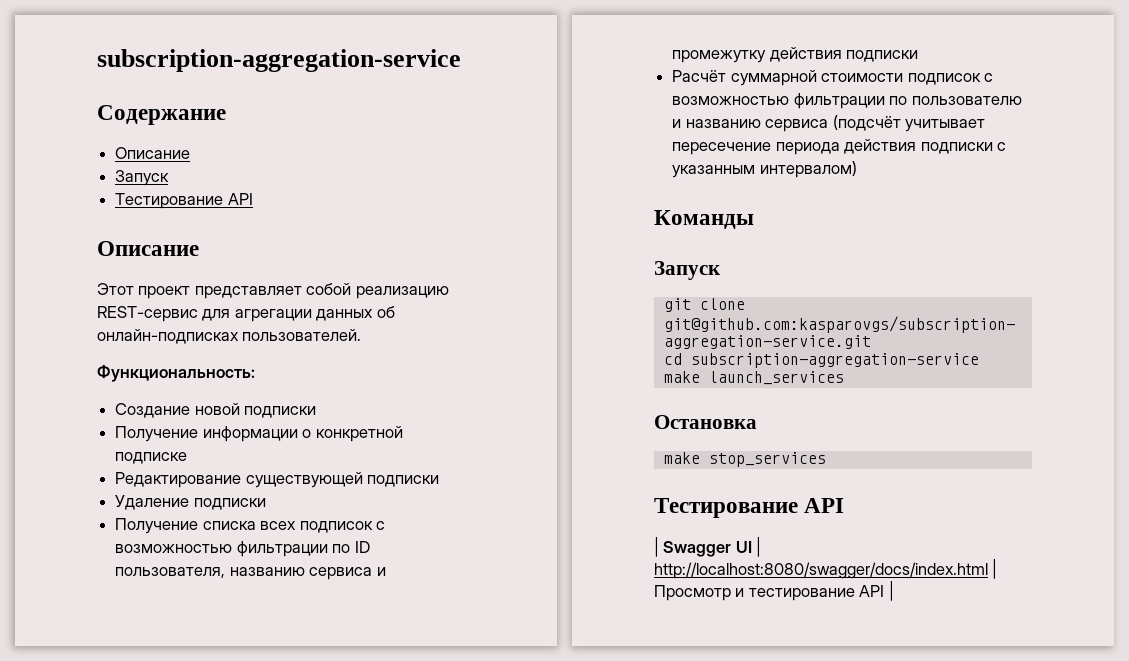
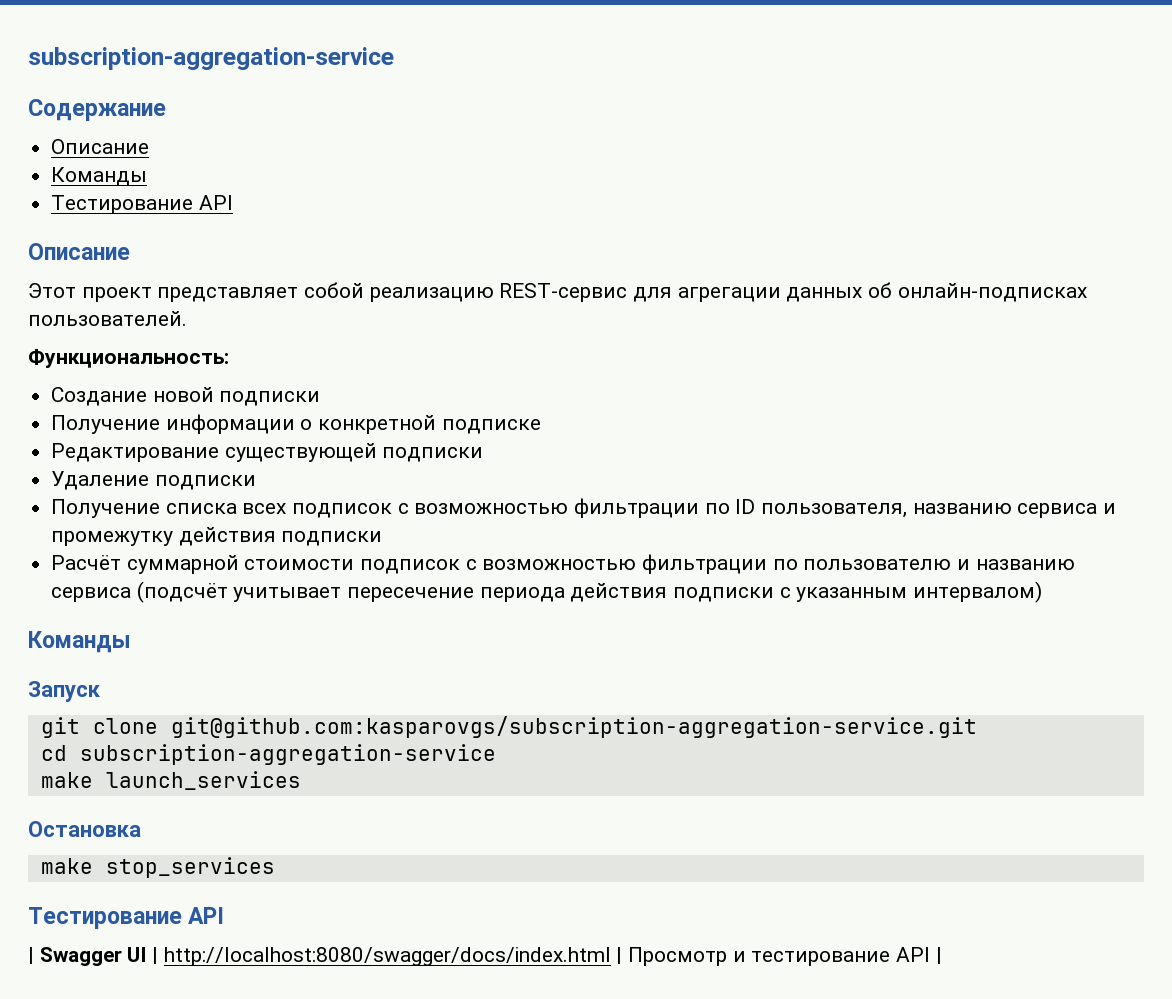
  Содержание
  Описание
- Запуск
+ Команды

